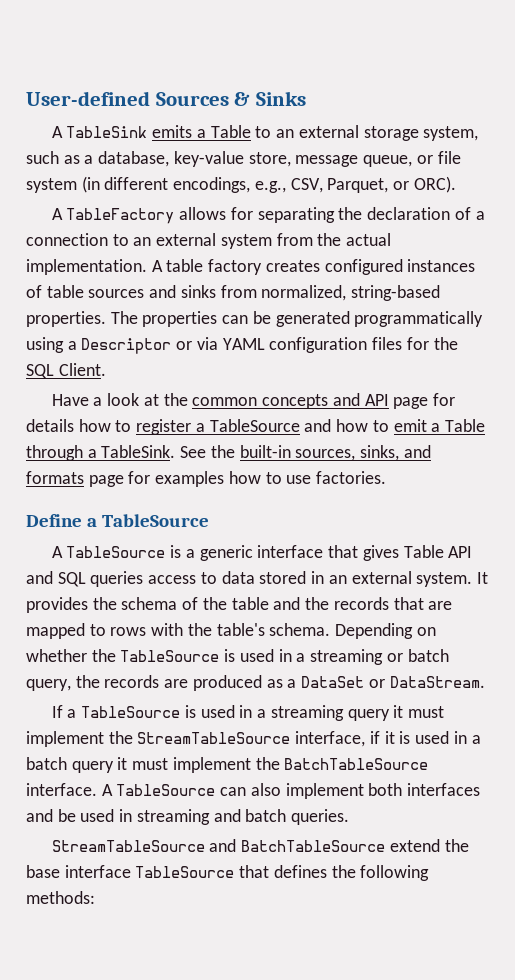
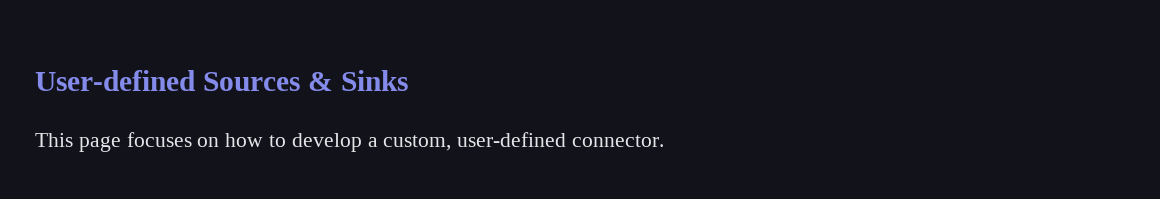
- A TableSink emits a Table to an external storage system, such as a database, key-value store, message queue, or file system (in different encodings, e.g., CSV, Parquet, or ORC).
- A TableFactory allows for separating the declaration of a connection to an external system from the actual implementation. A table factory creates configured instances of table sources and sinks from normalized, string-based properties. The properties can be generated programmatically using a Descriptor or via YAML configuration files for the SQL Client.
- Have a look at the common concepts and API page for details how to register a TableSource and how to emit a Table through a TableSink. See the built-in sources, sinks, and formats page for examples how to use factories.
- Define a TableSource
- A TableSource is a generic interface that gives Table API and SQL queries access to data stored in an external system. It provides the schema of the table and the records that are mapped to rows with the table's schema. Depending on whether the TableSource is used in a streaming or batch query, the records are produced as a DataSet or DataStream.
- If a TableSource is used in a streaming query it must implement the StreamTableSource interface, if it is used in a batch query it must implement the BatchTableSource interface. A TableSource can also implement both interfaces and be used in streaming and batch queries.
- StreamTableSource and BatchTableSource extend the base interface TableSource that defines the following methods:
+ This page focuses on how to develop a custom, user-defined connector.

